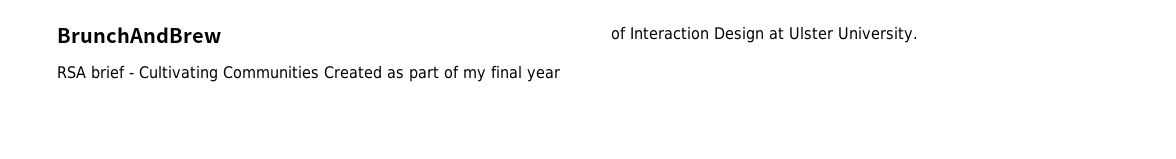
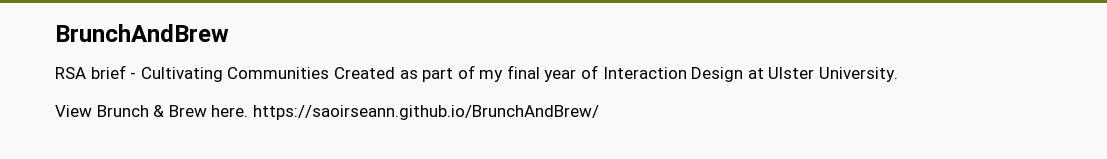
+ View Brunch & Brew here. https://saoirseann.github.io/BrunchAndBrew/

